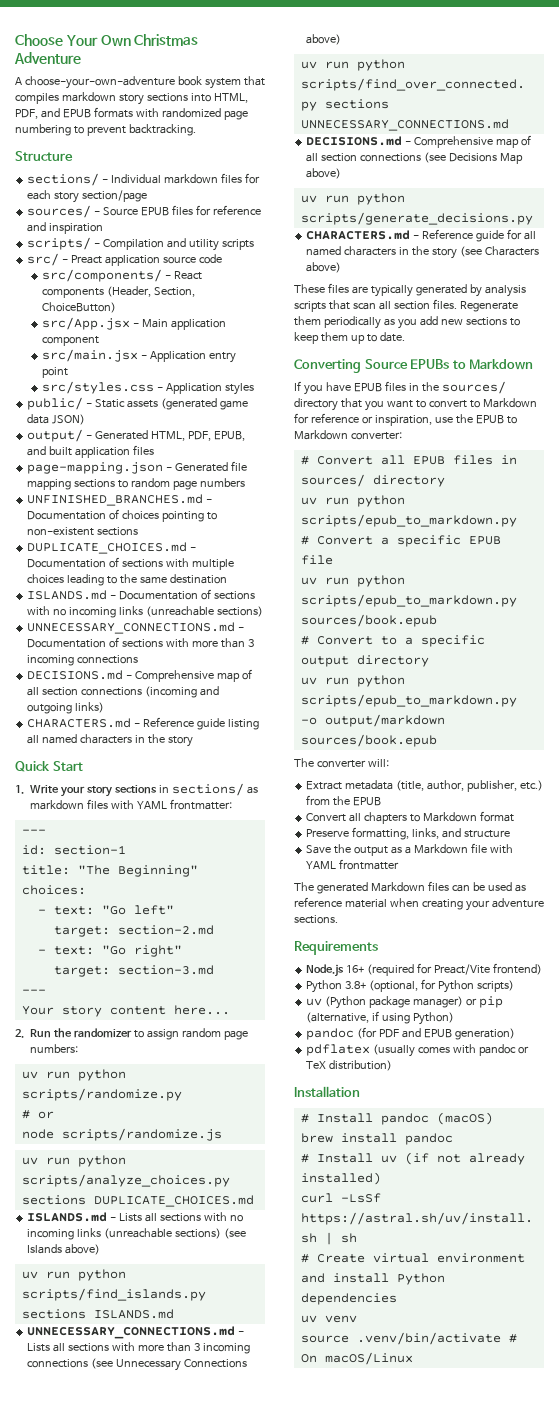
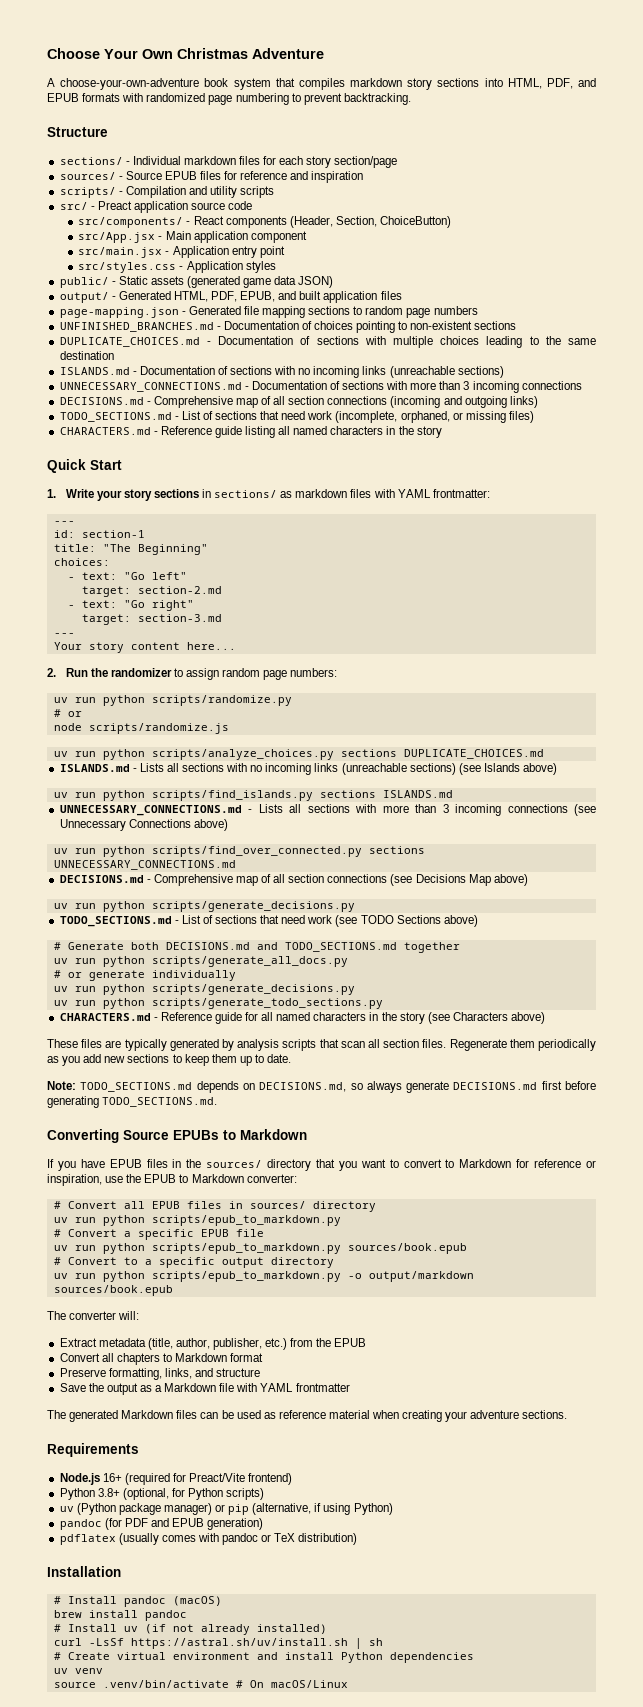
+ TODO_SECTIONS.md - List of sections that need work (incomplete, orphaned, or missing files)
+ TODO_SECTIONS.md - List of sections that need work (see TODO Sections above)
+ # Generate both DECISIONS.md and TODO_SECTIONS.md together
+ uv run python scripts/generate_all_docs.py
+ # or generate individually
+ uv run python scripts/generate_decisions.py
+ uv run python scripts/generate_todo_sections.py
+ Note: TODO_SECTIONS.md depends on DECISIONS.md, so always generate DECISIONS.md first before generating TODO_SECTIONS.md.

